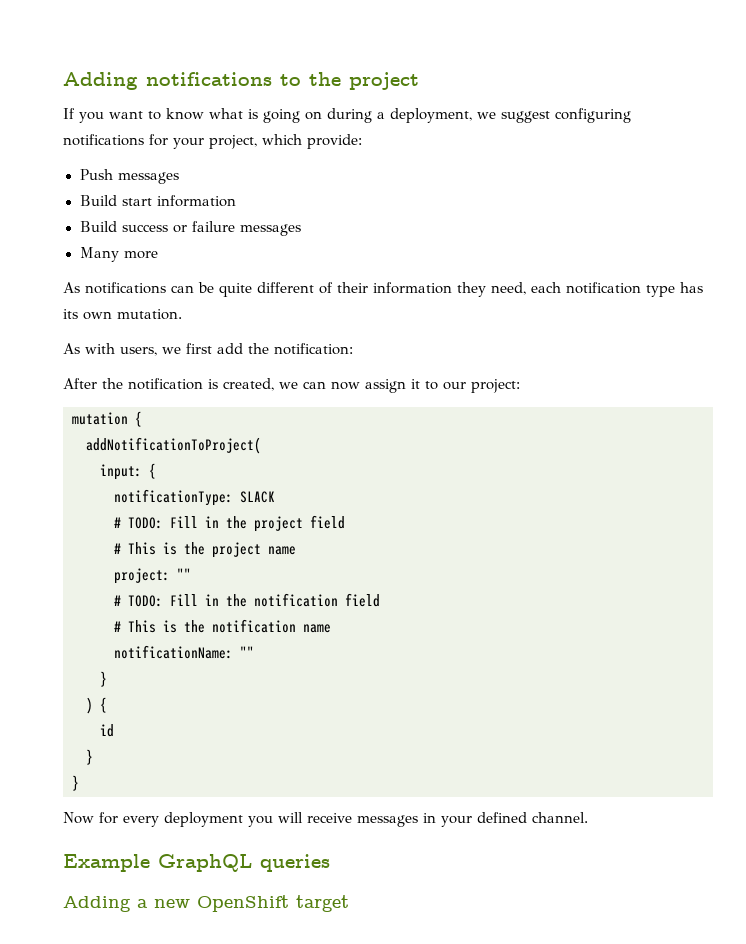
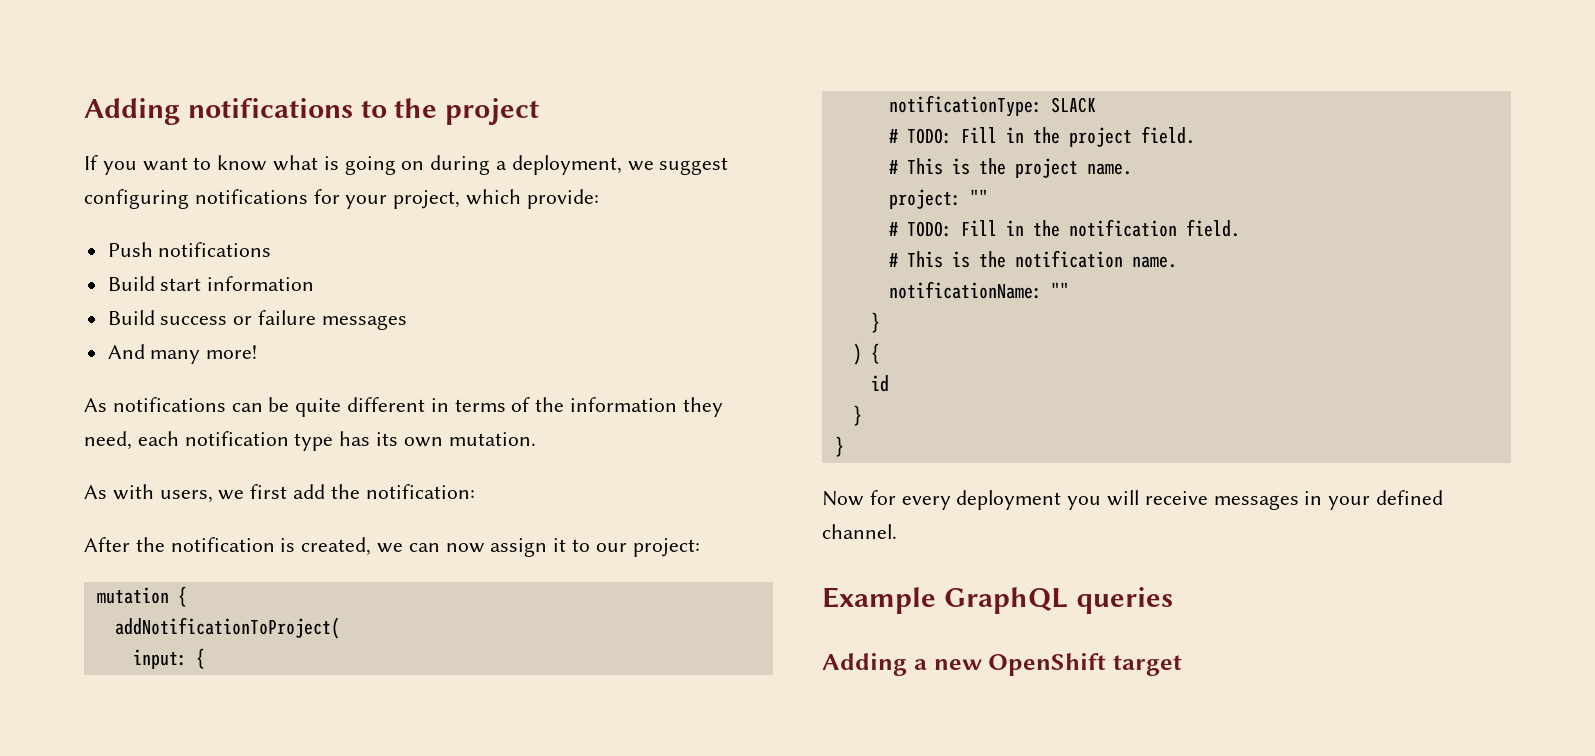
- Push messages
+ Push notifications
- Many more
+ And many more!
- As notifications can be quite different of their information they need, each notification type has its own mutation.
+ As notifications can be quite different in terms of the information they need, each notification type has its own mutation.
- # TODO: Fill in the project field
+ # TODO: Fill in the project field.
- # This is the project name
+ # This is the project name.
- # TODO: Fill in the notification field
+ # TODO: Fill in the notification field.
- # This is the notification name
+ # This is the notification name.

